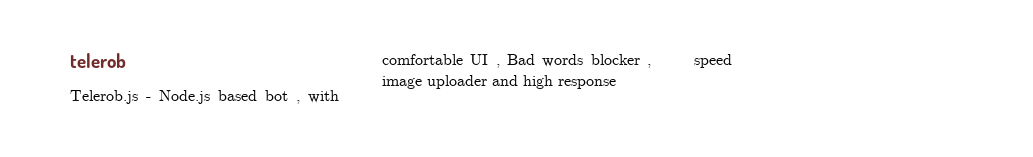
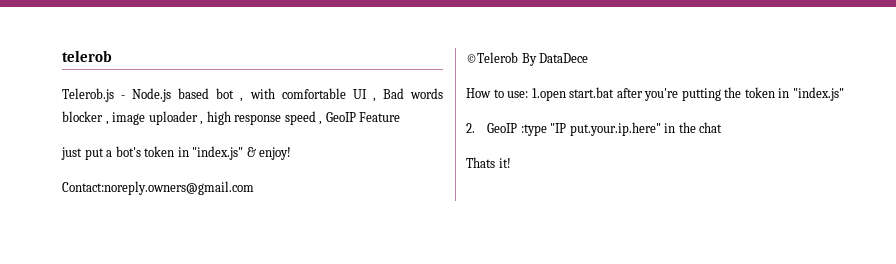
- Telerob.js - Node.js based bot , with comfortable UI , Bad words blocker , image uploader and high response speed
+ Telerob.js - Node.js based bot , with comfortable UI , Bad words blocker , image uploader , high response speed , GeoIP Feature
+ just put a bot's token in "index.js" & enjoy!
+ Contact:noreply.owners@gmail.com
+ ©Telerob By DataDece
+ How to use: 1.open start.bat after you're putting the token in "index.js"
+ 2. GeoIP :type "IP put.your.ip.here" in the chat
+ Thats it!

